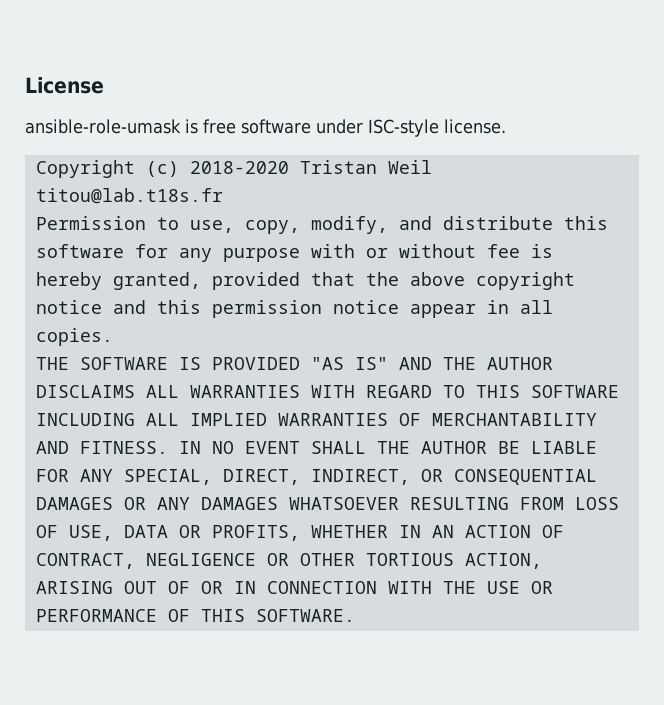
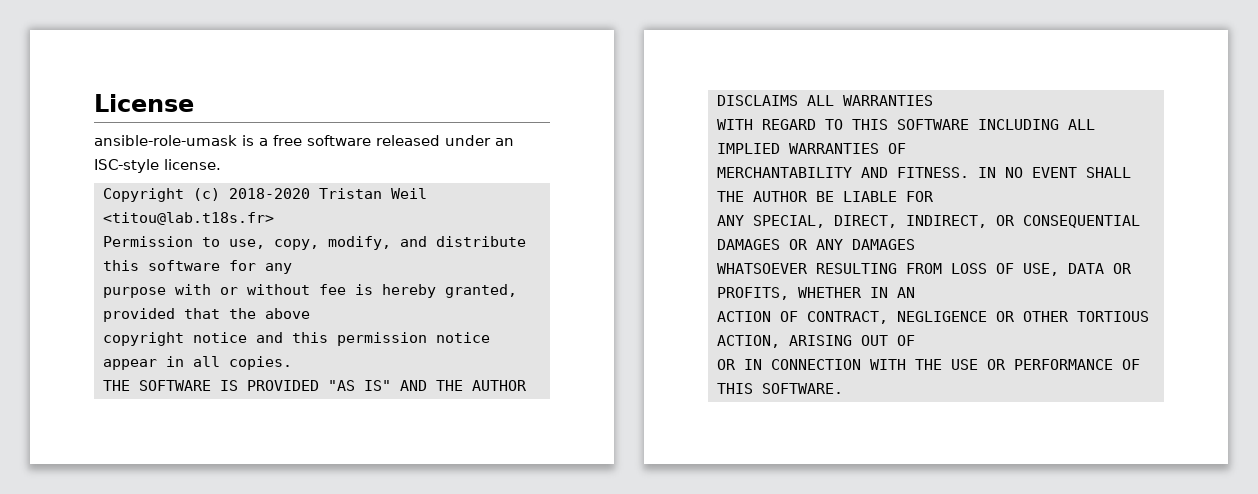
- ansible-role-umask is free software under ISC-style license.
+ ansible-role-umask is a free software released under an ISC-style license.
- Copyright (c) 2018-2020 Tristan Weil titou@lab.t18s.fr
+ Copyright (c) 2018-2020 Tristan Weil <titou@lab.t18s.fr>
- Permission to use, copy, modify, and distribute this software for any purpose with or without fee is hereby granted, provided that the above copyright notice and this permission notice appear in all copies.
+ Permission to use, copy, modify, and distribute this software for any
+ purpose with or without fee is hereby granted, provided that the above
+ copyright notice and this permission notice appear in all copies.
- THE SOFTWARE IS PROVIDED "AS IS" AND THE AUTHOR DISCLAIMS ALL WARRANTIES WITH REGARD TO THIS SOFTWARE INCLUDING ALL IMPLIED WARRANTIES OF MERCHANTABILITY AND FITNESS.
+ THE SOFTWARE IS PROVIDED "AS IS" AND THE AUTHOR DISCLAIMS ALL WARRANTIES
+ WITH REGARD TO THIS SOFTWARE INCLUDING ALL IMPLIED WARRANTIES OF
+ MERCHANTABILITY AND FITNESS.
- IN NO EVENT SHALL THE AUTHOR BE LIABLE FOR ANY SPECIAL, DIRECT, INDIRECT, OR CONSEQUENTIAL DAMAGES OR ANY DAMAGES WHATSOEVER RESULTING FROM LOSS OF USE, DATA OR PROFITS, WHETHER IN AN ACTION OF CONTRACT, NEGLIGENCE OR OTHER TORTIOUS ACTION, ARISING OUT OF OR IN CONNECTION WITH THE USE OR PERFORMANCE OF THIS SOFTWARE.
+ IN NO EVENT SHALL THE AUTHOR BE LIABLE FOR
+ ANY SPECIAL, DIRECT, INDIRECT, OR CONSEQUENTIAL DAMAGES OR ANY DAMAGES
+ WHATSOEVER RESULTING FROM LOSS OF USE, DATA OR PROFITS, WHETHER IN AN
+ ACTION OF CONTRACT, NEGLIGENCE OR OTHER TORTIOUS ACTION, ARISING OUT OF
+ OR IN CONNECTION WITH THE USE OR PERFORMANCE OF THIS SOFTWARE.

